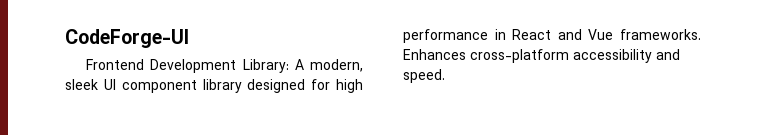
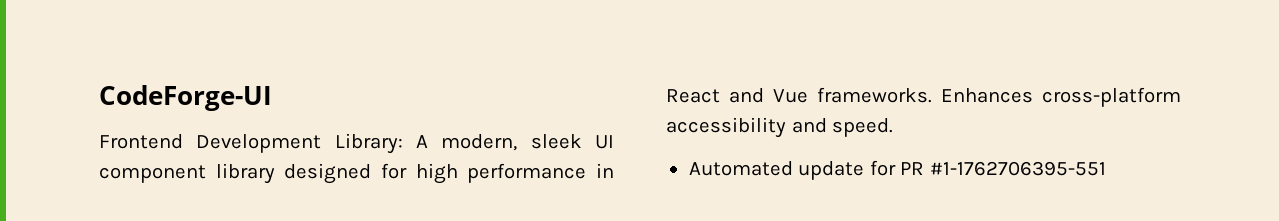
+ Automated update for PR #1-1762706395-551

